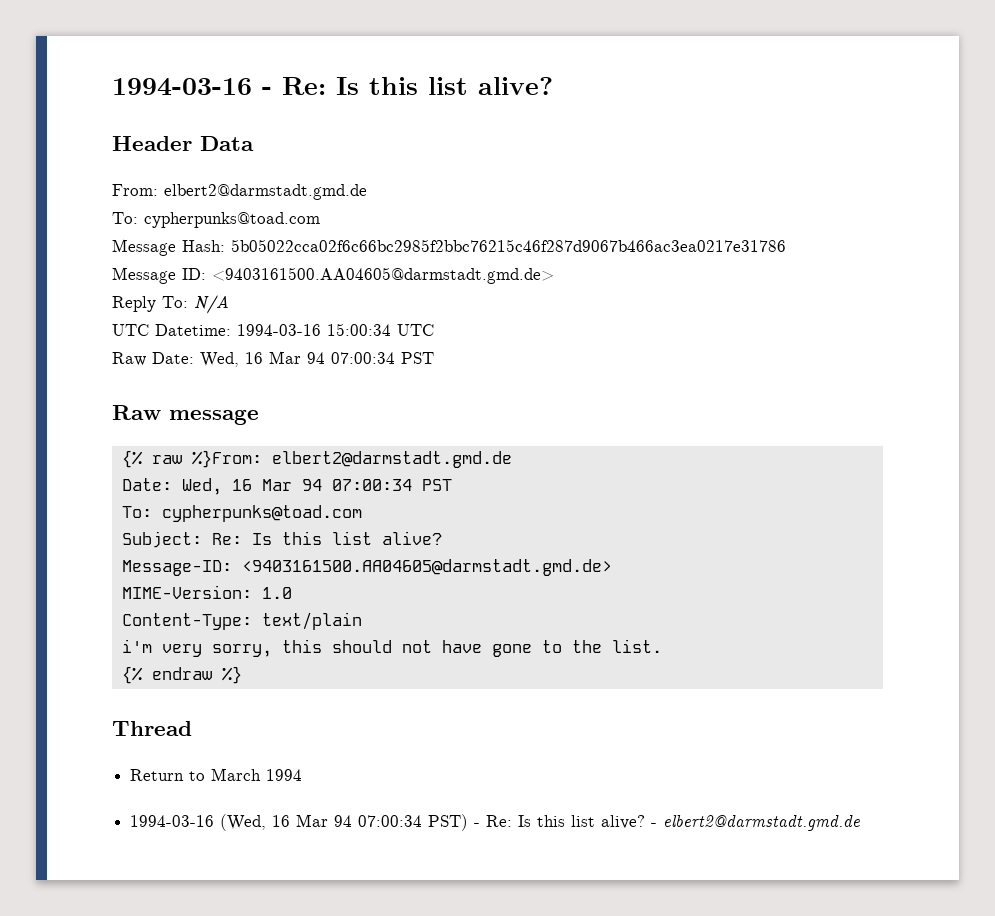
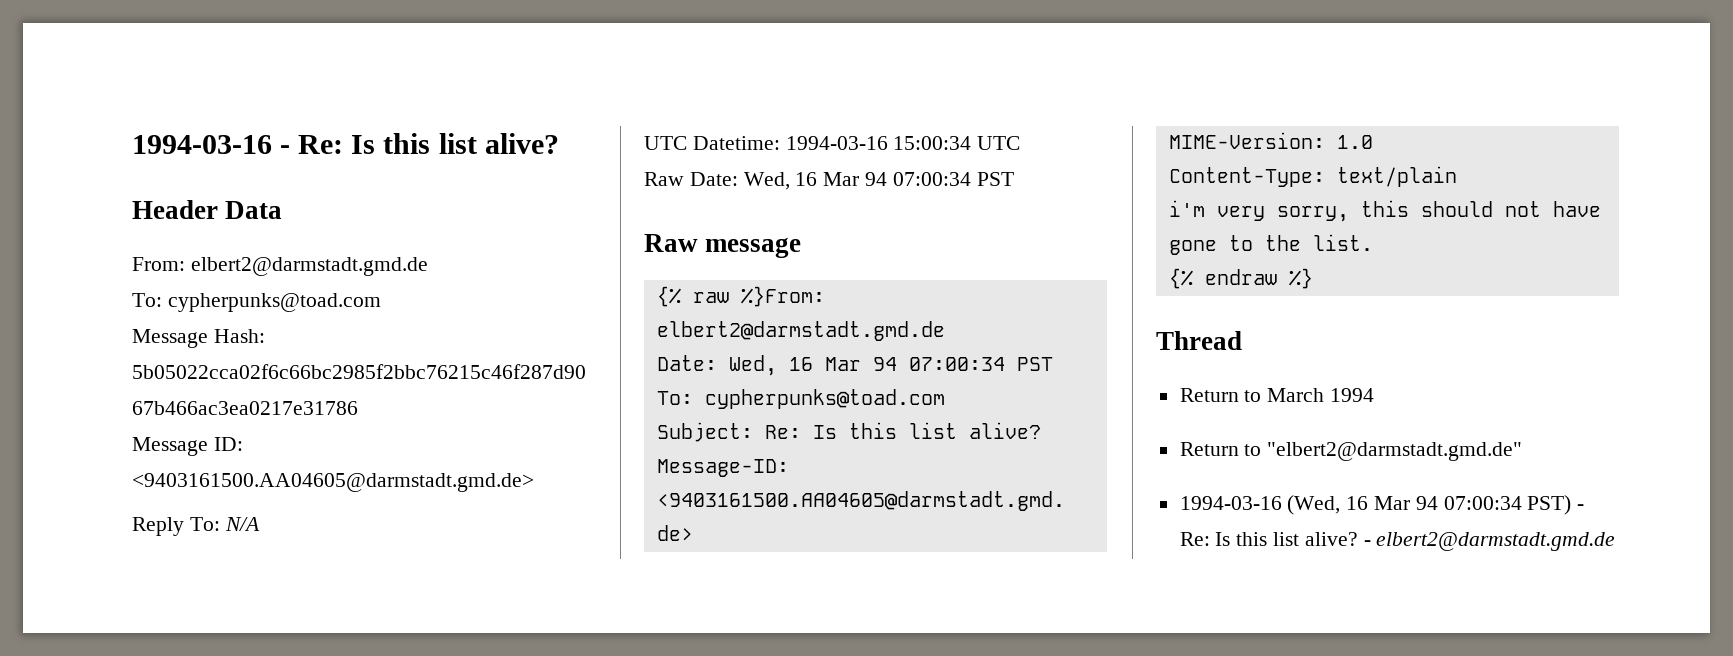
+ Return to "elbert2@darmstadt.gmd.de"

